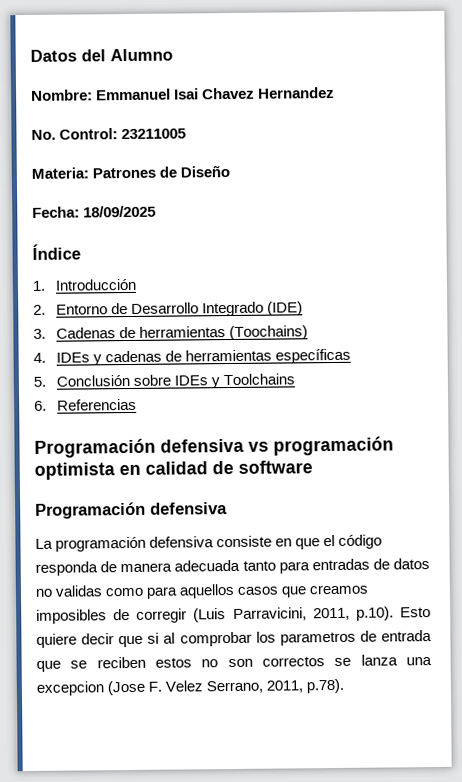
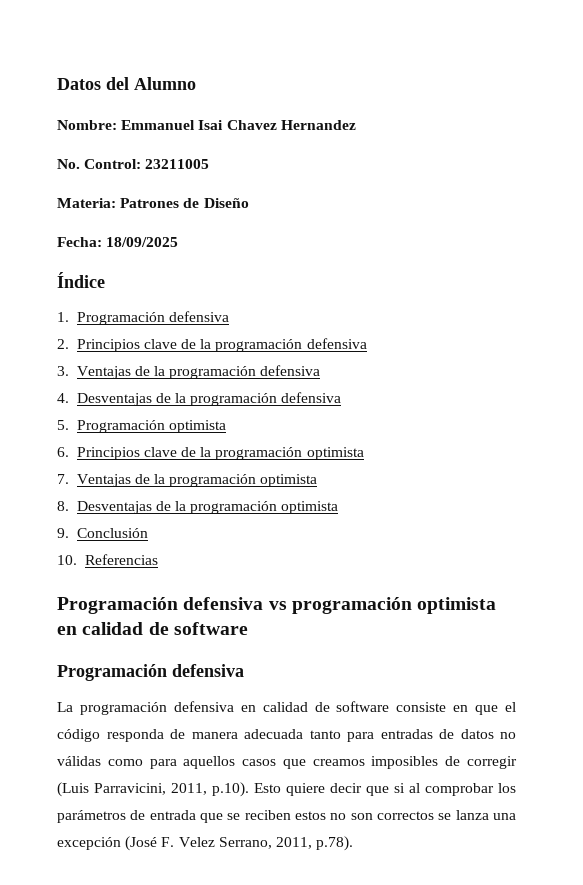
- 1. Introducción
+ 1. Programación defensiva
- 2. Entorno de Desarrollo Integrado (IDE)
- 3. Cadenas de herramientas (Toochains)
- 4. IDEs y cadenas de herramientas específicas
- 5. Conclusión sobre IDEs y Toolchains
- 6. Referencias
+ 2. Principios clave de la programación defensiva
+ 3. Ventajas de la programación defensiva
+ 4. Desventajas de la programación defensiva
+ 5. Programación optimista
+ 6. Principios clave de la programación optimista
+ 7. Ventajas de la programación optimista
+ 8. Desventajas de la programación optimista
+ 9. Conclusión
+ 10. Referencias
- La programación defensiva consiste en que el código responda de manera adecuada tanto para entradas de datos no validas como para aquellos casos que creamos imposibles de corregir (Luis Parravicini, 2011, p.10). Esto quiere decir que si al comprobar los parametros de entrada que se reciben estos no son correctos se lanza una excepcion (Jose F. Velez Serrano, 2011, p.78).
+ La programación defensiva en calidad de software consiste en que el código responda de manera adecuada tanto para entradas de datos no válidas como para aquellos casos que creamos imposibles de corregir (Luis Parravicini, 2011, p.10). Esto quiere decir que si al comprobar los parámetros de entrada que se reciben estos no son correctos se lanza una excepción (José F. Velez Serrano, 2011, p.78).

